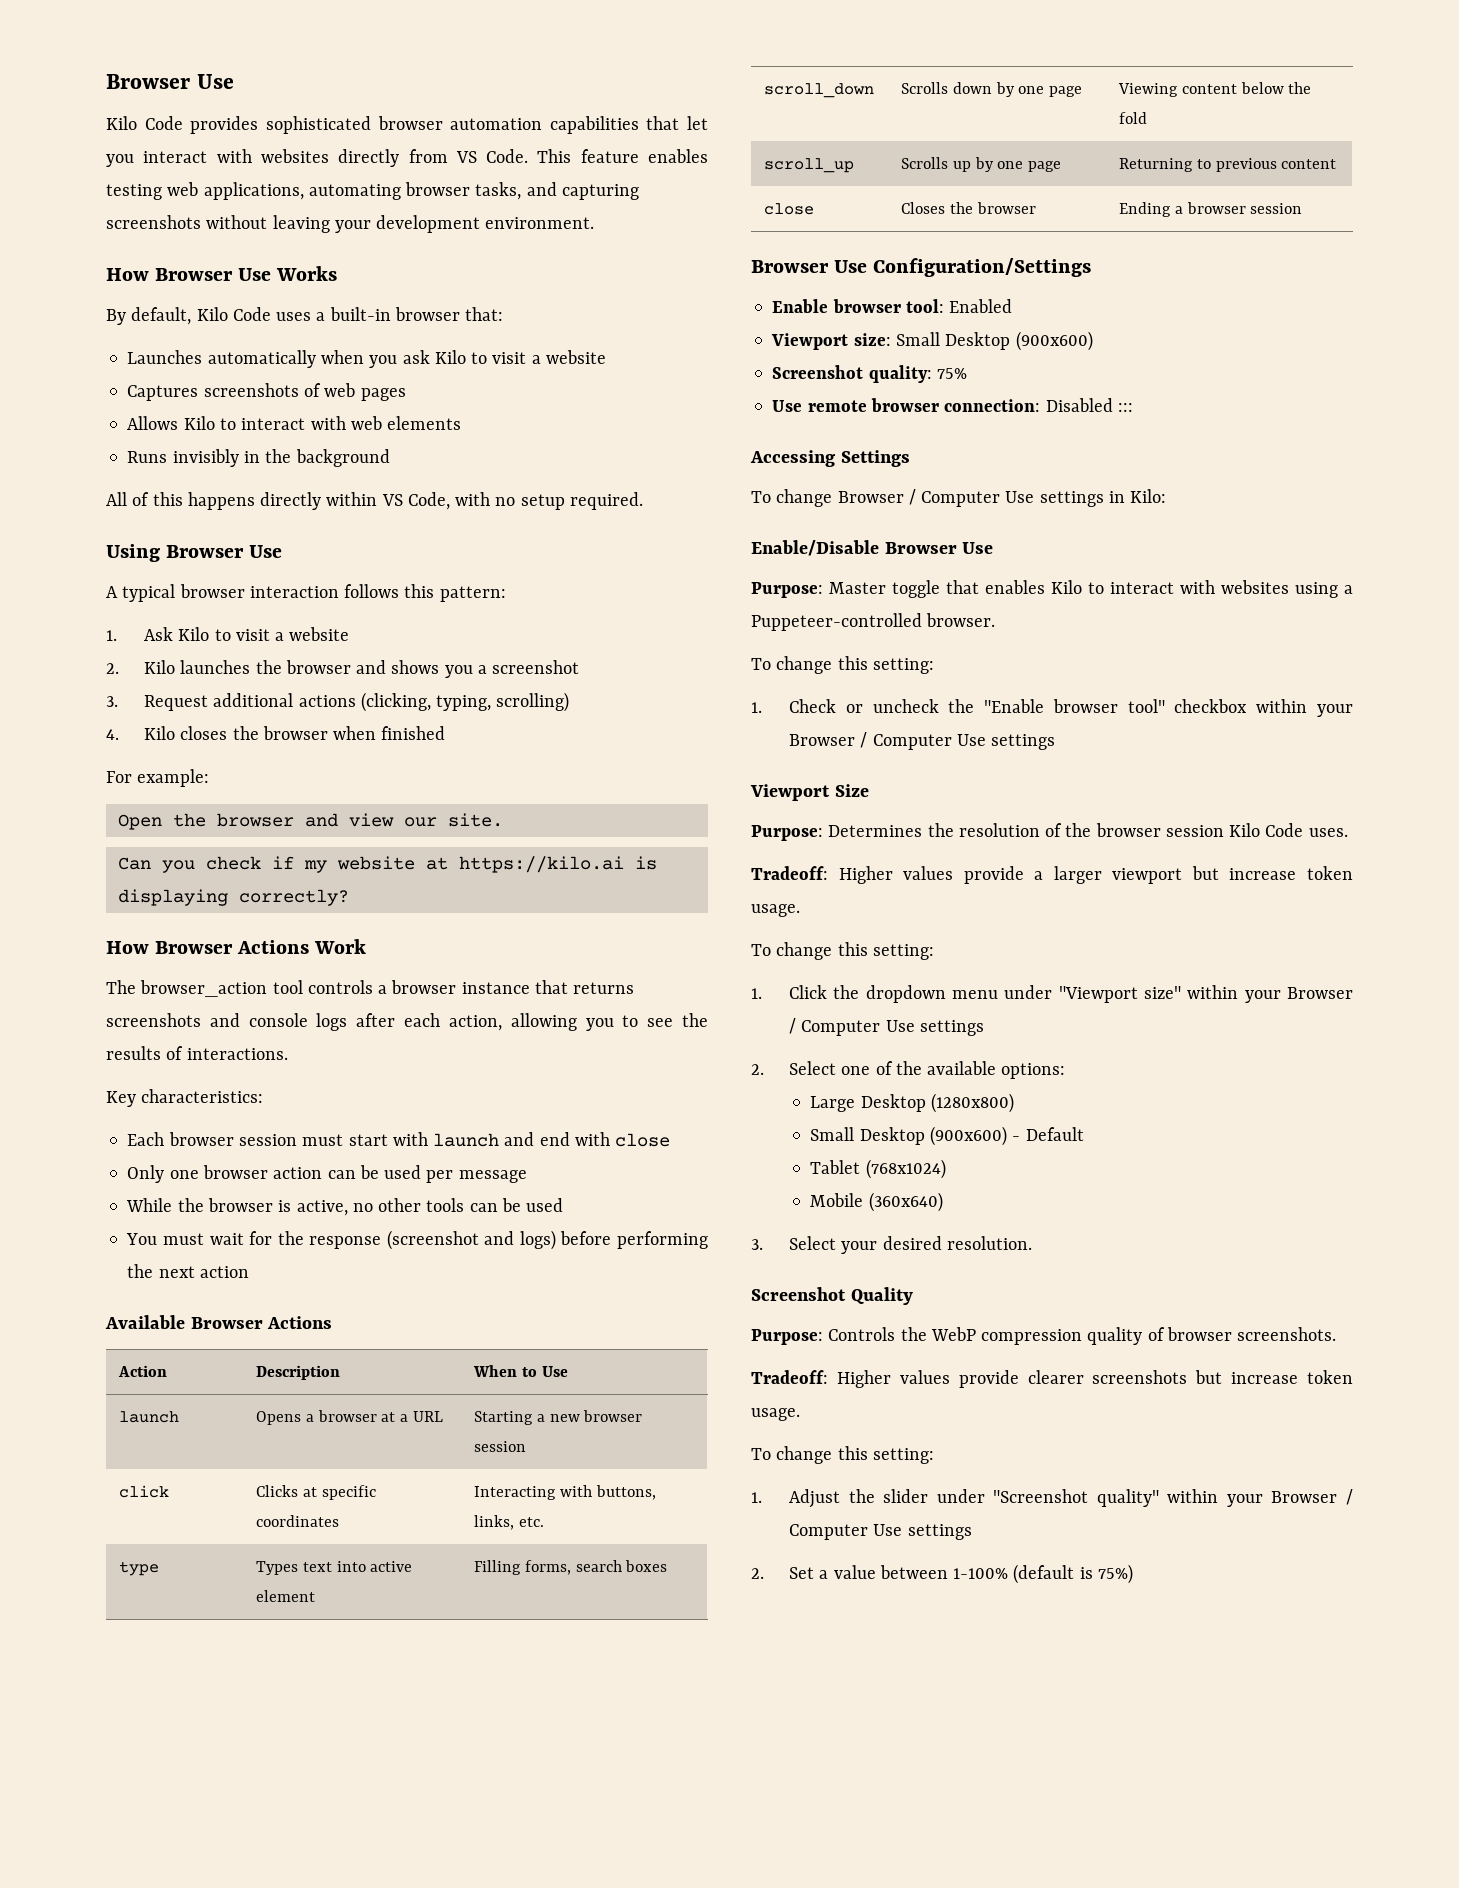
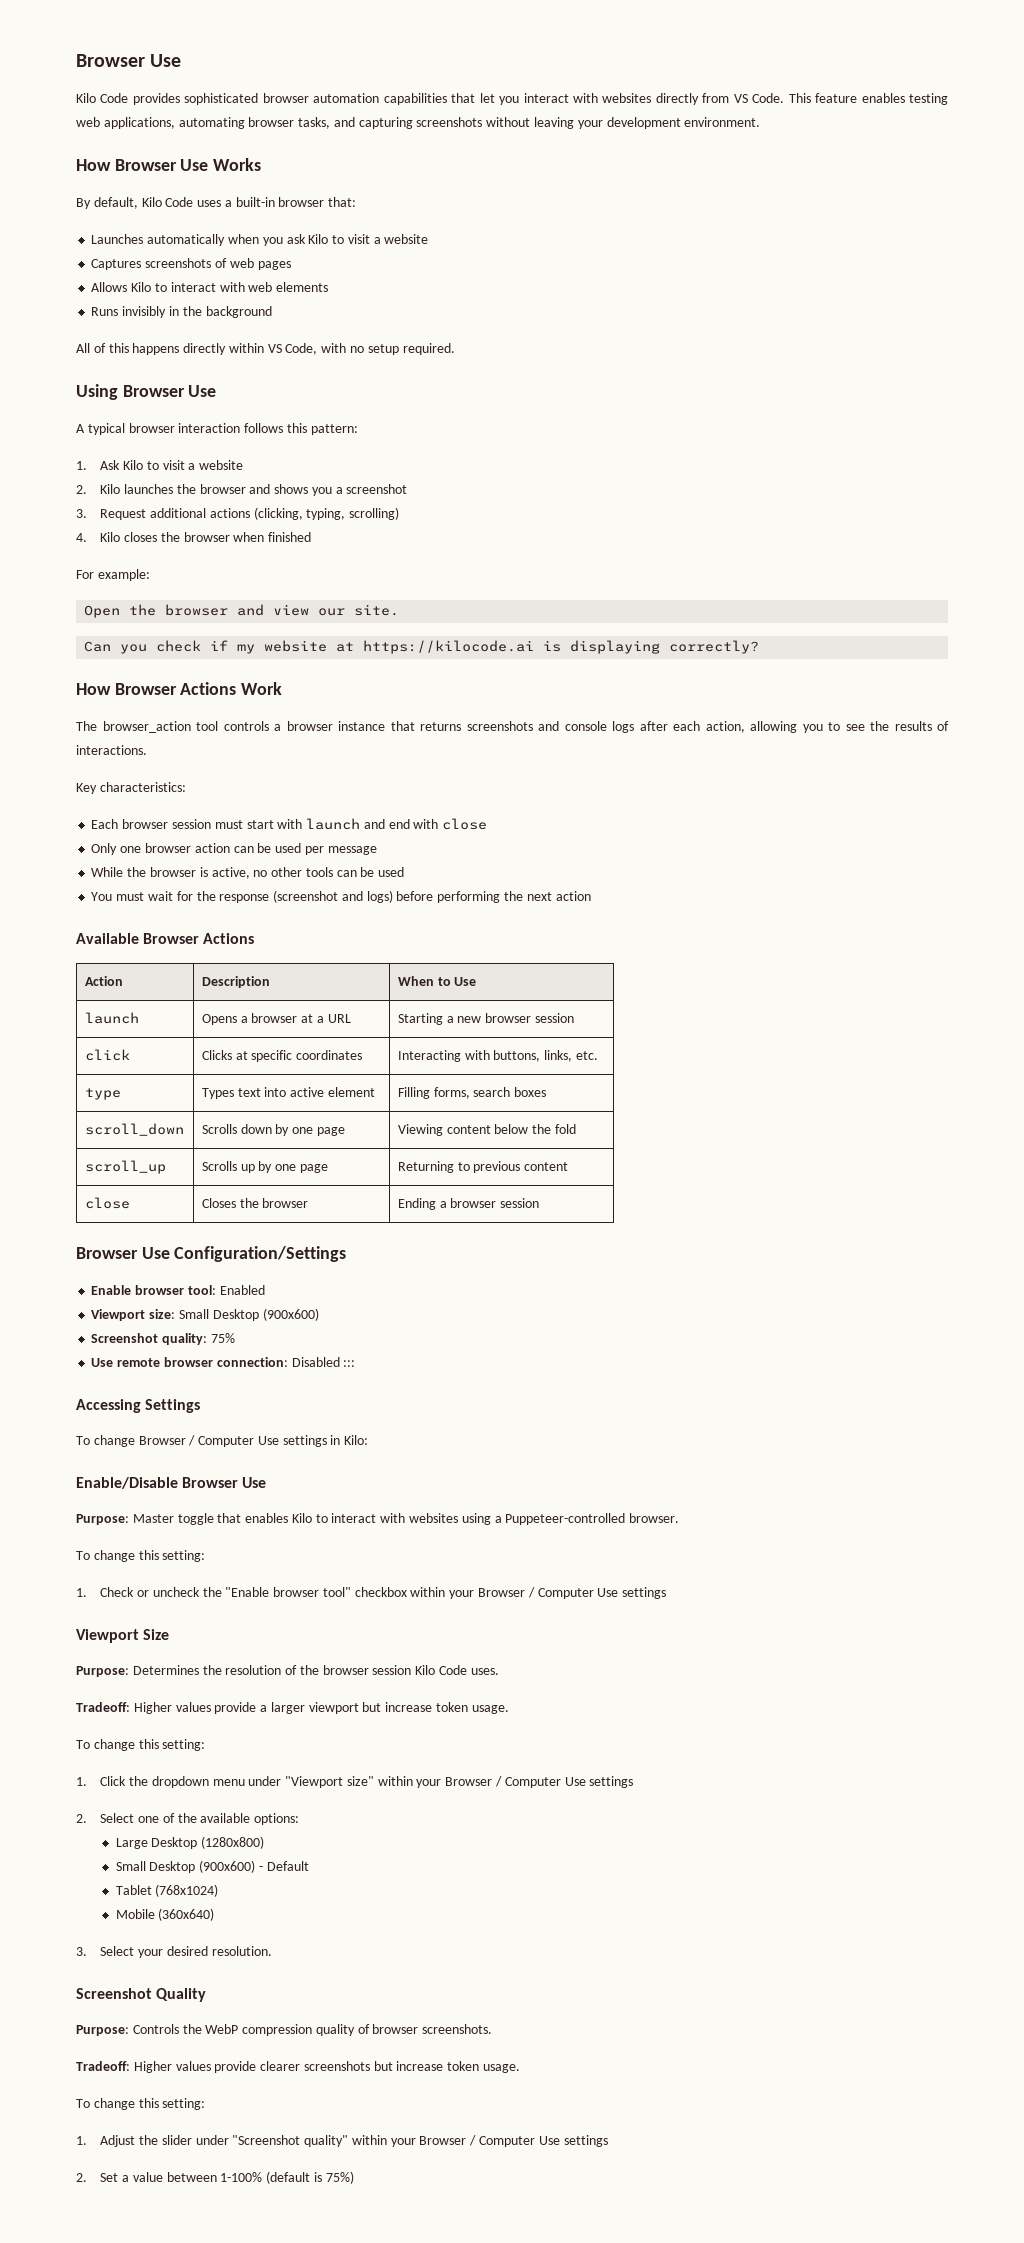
- Can you check if my website at https://kilo.ai is displaying correctly?
+ Can you check if my website at https://kilocode.ai is displaying correctly?

